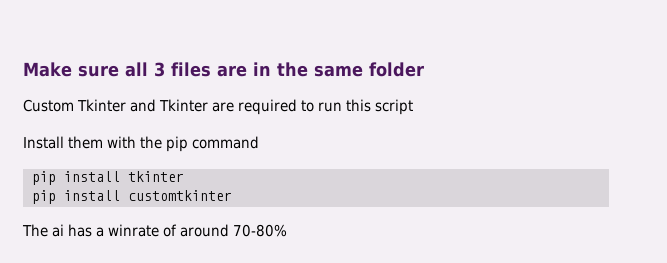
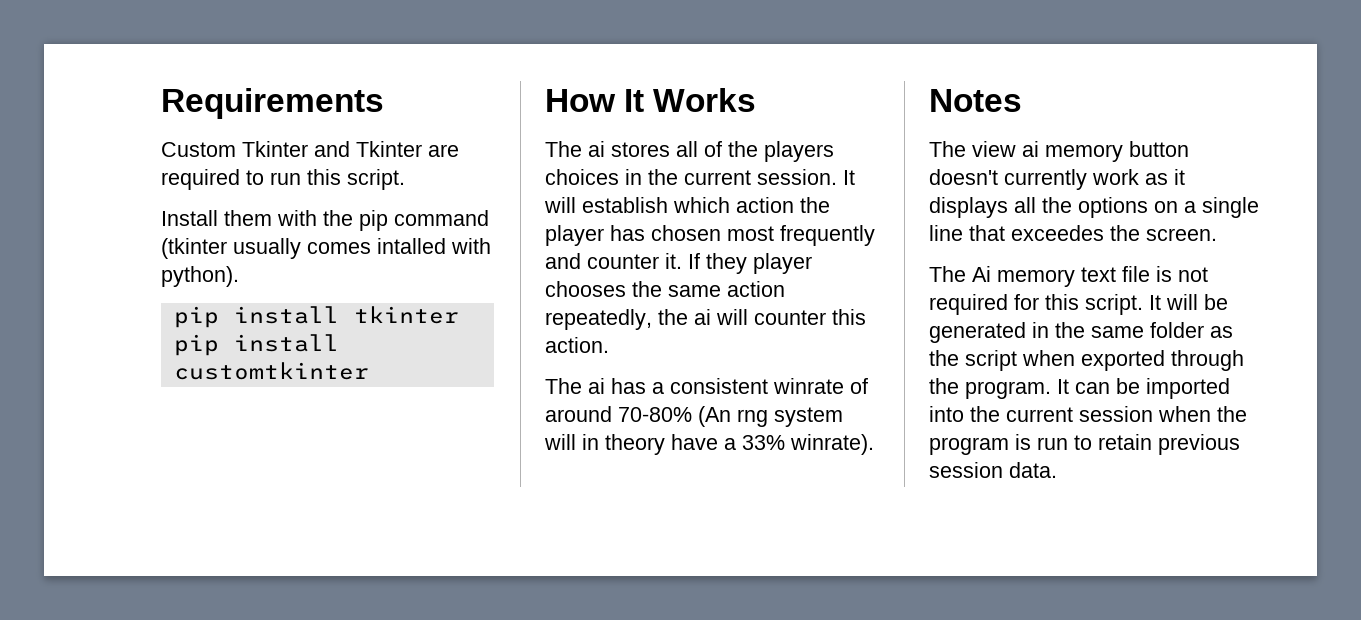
- Make sure all 3 files are in the same folder
+ Requirements
- Custom Tkinter and Tkinter are required to run this script
+ Custom Tkinter and Tkinter are required to run this script.
- Install them with the pip command
+ Install them with the pip command (tkinter usually comes intalled with python).
+ How It Works
+ The ai stores all of the players choices in the current session. It will establish which action the player has chosen most frequently and counter it. If they player chooses the same action repeatedly, the ai will counter this action.
- The ai has a winrate of around 70-80%
+ The ai has a consistent winrate of around 70-80% (An rng system will in theory have a 33% winrate).
+ Notes
+ The view ai memory button doesn't currently work as it displays all the options on a single line that exceedes the screen.
+ The Ai memory text file is not required for this script. It will be generated in the same folder as the script when exported through the program. It can be imported into the current session when the program is run to retain previous session data.

